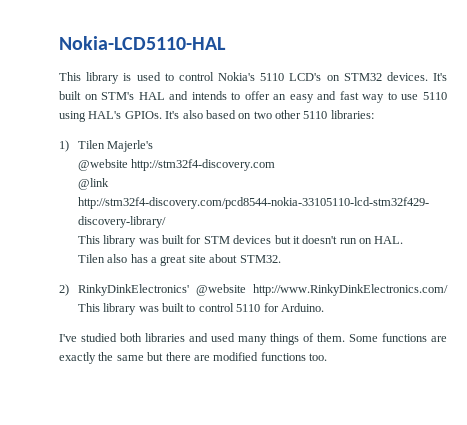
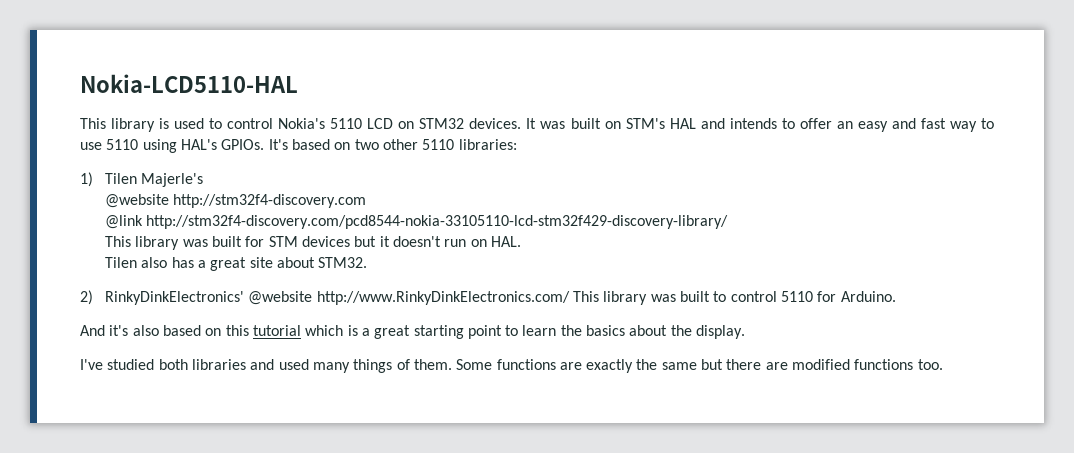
- This library is used to control Nokia's 5110 LCD's on STM32 devices.
+ This library is used to control Nokia's 5110 LCD on STM32 devices.
- It's built on STM's HAL and intends to offer an easy and fast way to use 5110 using HAL's GPIOs.
+ It was built on STM's HAL and intends to offer an easy and fast way to use 5110 using HAL's GPIOs.
- It's also based on two other 5110 libraries:
+ It's based on two other 5110 libraries:
+ And it's also based on this tutorial which is a great starting point to learn the basics about the display.

